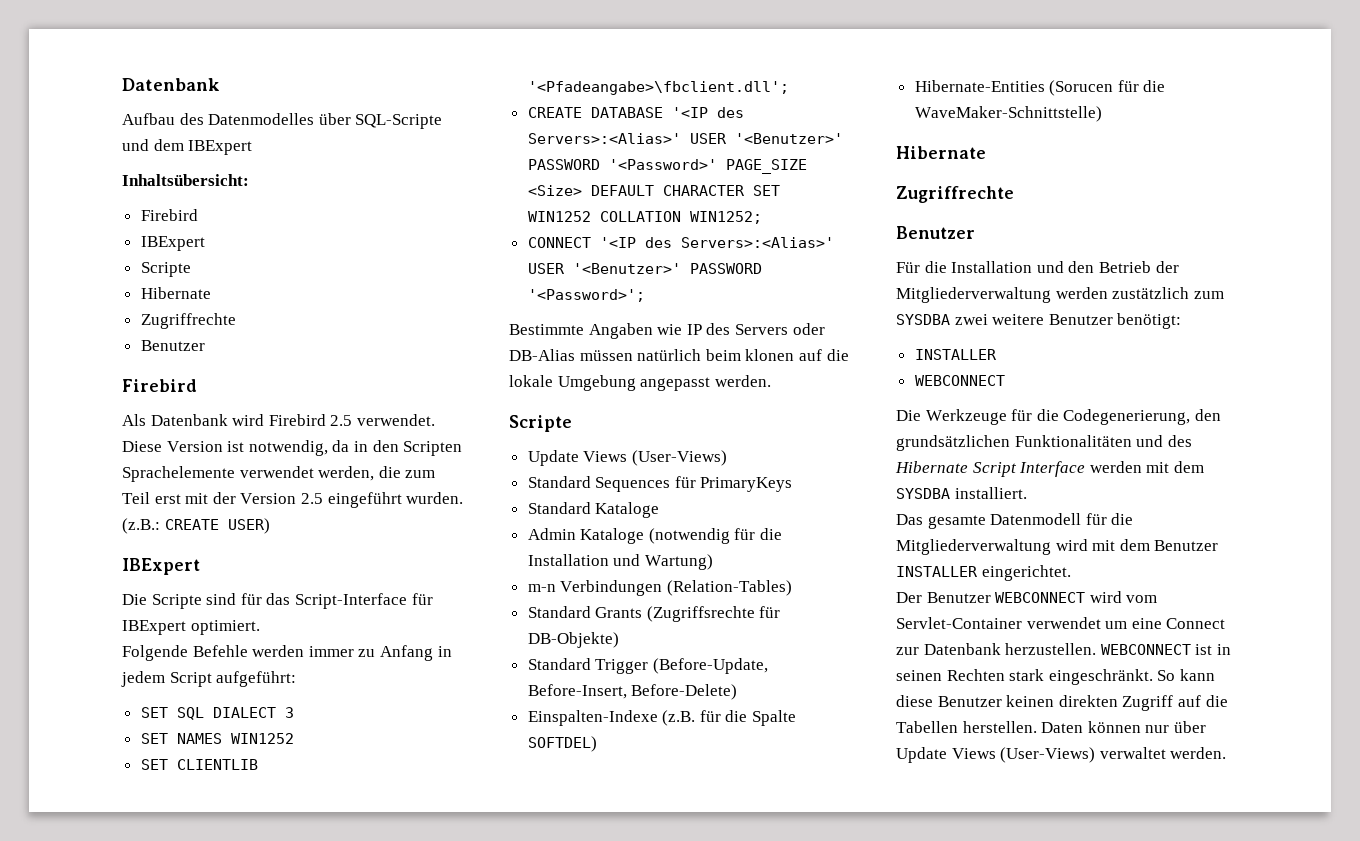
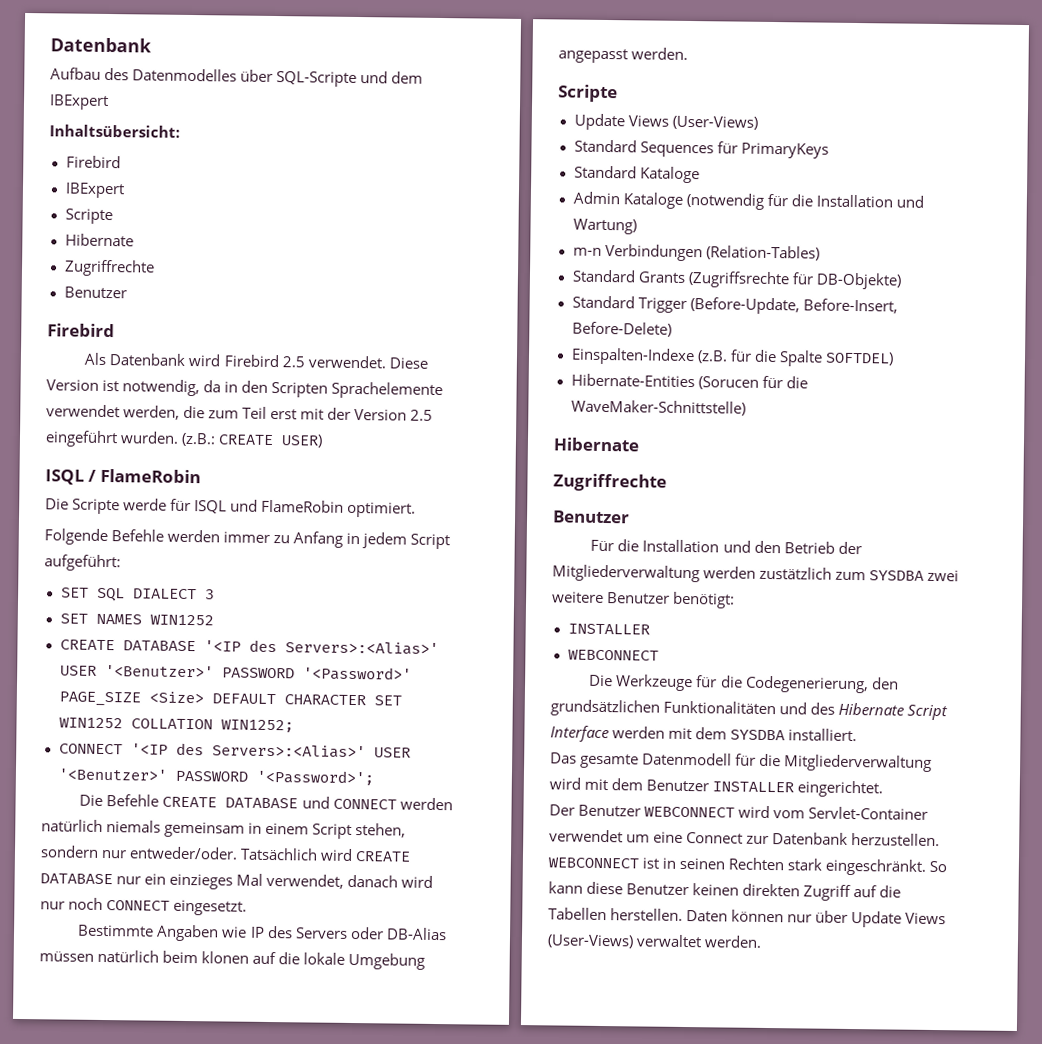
  (z.B.: CREATE USER)
- IBExpert
+ ISQL / FlameRobin
- Die Scripte sind für das Script-Interface für IBExpert optimiert.
+ Die Scripte werde für ISQL und FlameRobin optimiert.
- SET CLIENTLIB '<Pfadeangabe>\fbclient.dll';
+ Die Befehle CREATE DATABASE und CONNECT werden natürlich niemals gemeinsam in einem Script stehen, sondern nur entweder/oder. Tatsächlich wird CREATE DATABASE nur ein einzieges Mal verwendet, danach wird nur noch CONNECT eingesetzt.

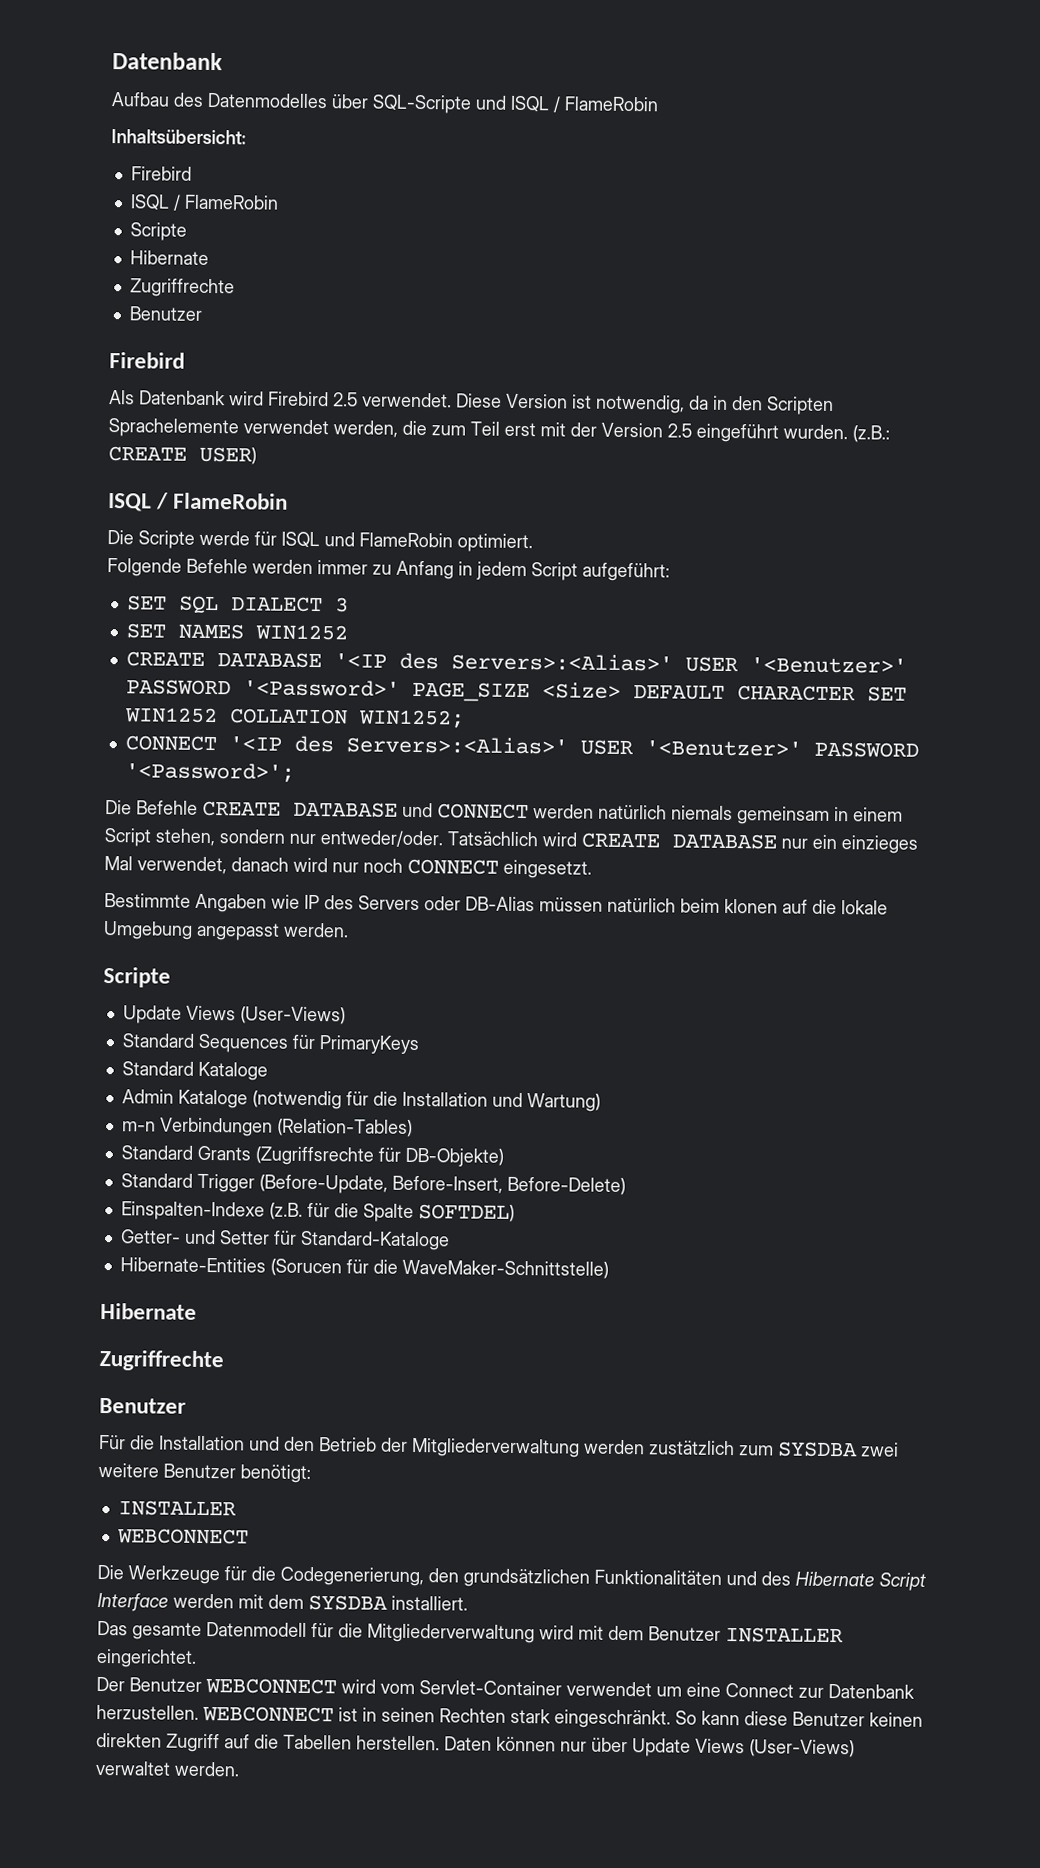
- Aufbau des Datenmodelles über SQL-Scripte und dem IBExpert
+ Aufbau des Datenmodelles über SQL-Scripte und ISQL / FlameRobin
  Inhaltsübersicht:
  Firebird
- IBExpert
+ ISQL / FlameRobin
+ Getter- und Setter für Standard-Kataloge

